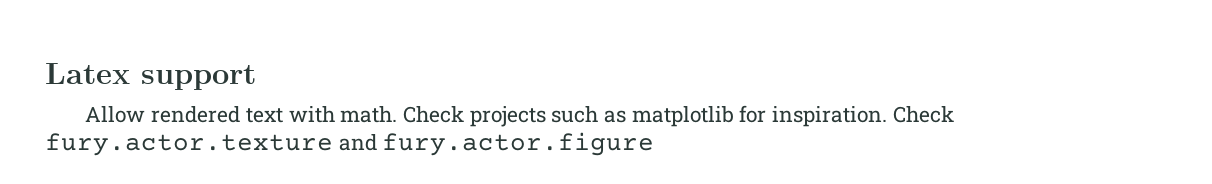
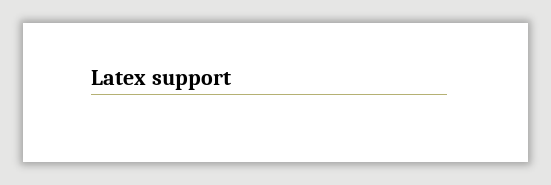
- Allow rendered text with math. Check projects such as matplotlib for inspiration. Check fury.actor.texture and fury.actor.figure

